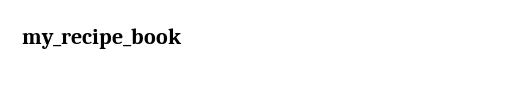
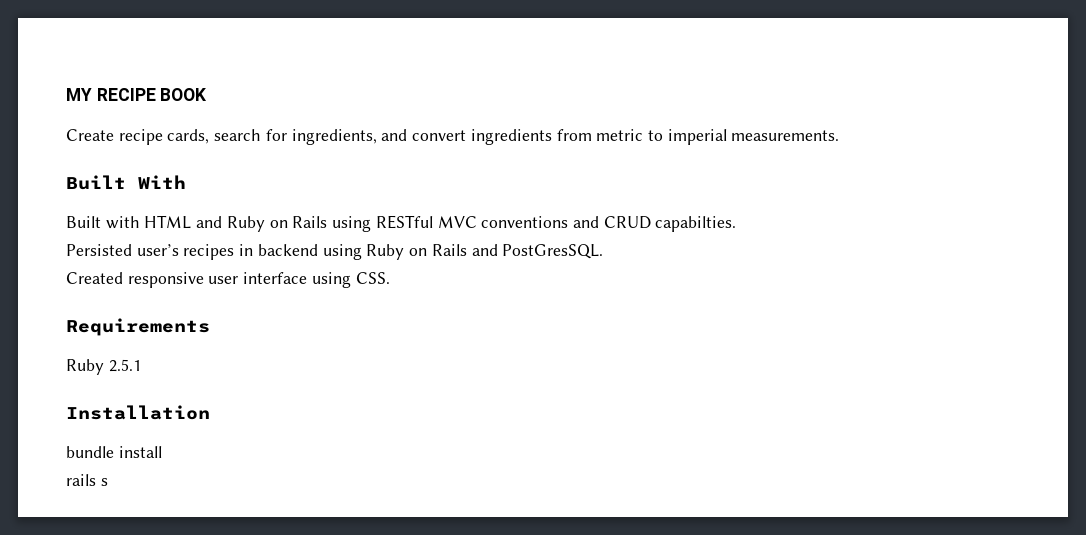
- my_recipe_book
+ MY RECIPE BOOK
+ Create recipe cards, search for ingredients, and convert ingredients from metric to imperial measurements.
+ Built With
+ Built with HTML and Ruby on Rails using RESTful MVC conventions and CRUD capabilties.
+ Persisted user’s recipes in backend using Ruby on Rails and PostGresSQL.
+ Created responsive user interface using CSS.
+ Requirements
+ Ruby 2.5.1
+ Installation
+ bundle install
+ rails s

